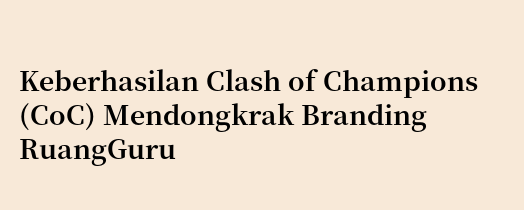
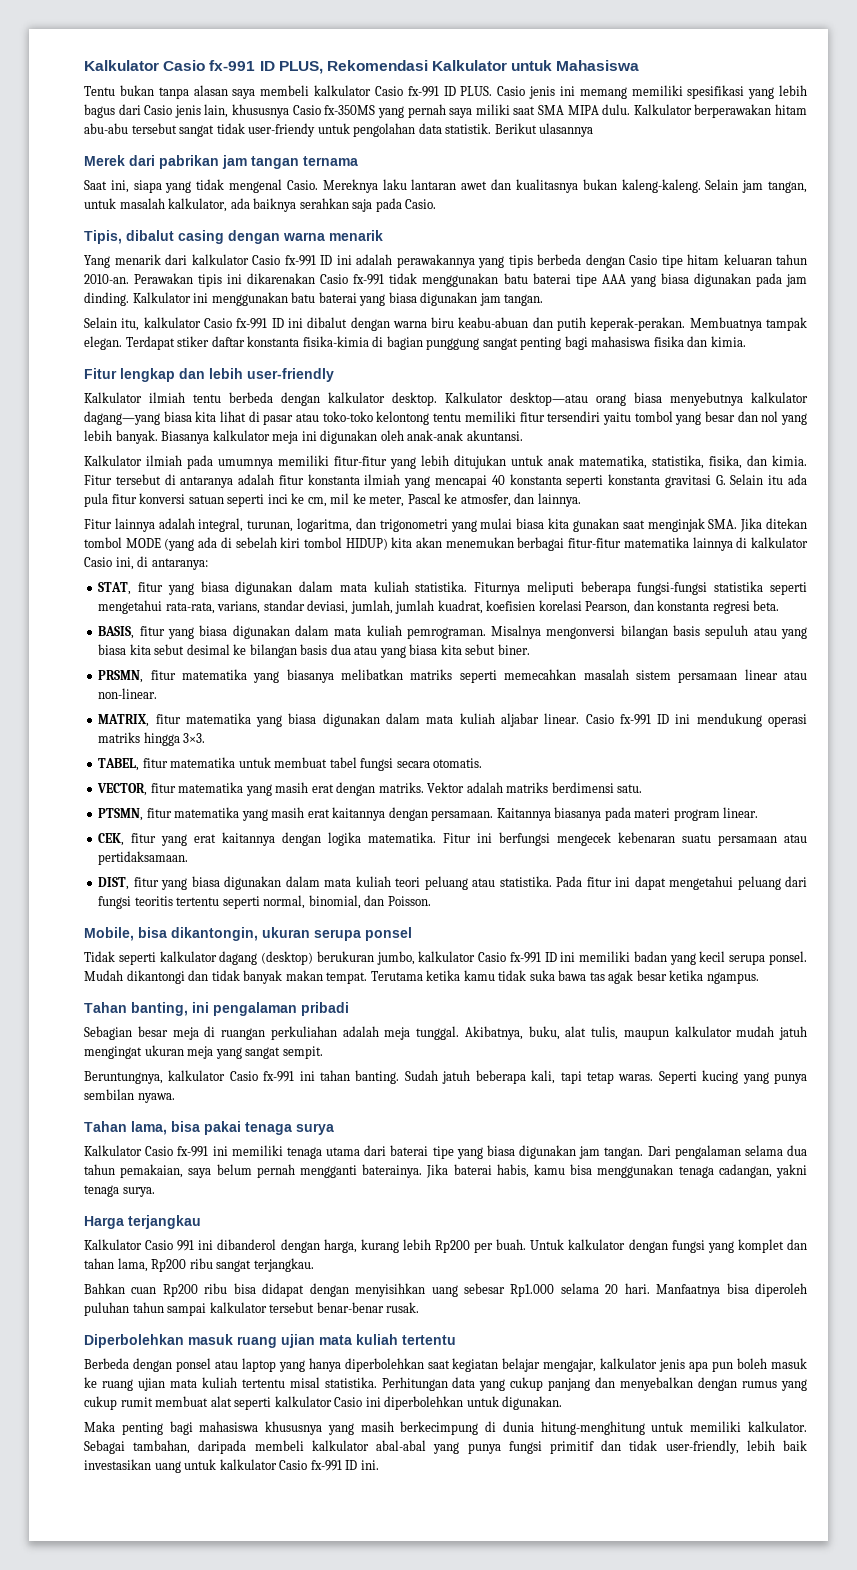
- Keberhasilan Clash of Champions (CoC) Mendongkrak Branding RuangGuru
+ Kalkulator Casio fx-991 ID PLUS, Rekomendasi Kalkulator untuk Mahasiswa
+ Tentu bukan tanpa alasan saya membeli kalkulator Casio fx-991 ID PLUS. Casio jenis ini memang memiliki spesifikasi yang lebih bagus dari Casio jenis lain, khususnya Casio fx-350MS yang pernah saya miliki saat SMA MIPA dulu. Kalkulator berperawakan hitam abu-abu tersebut sangat tidak user-friendy untuk pengolahan data statistik. Berikut ulasannya
+ Merek dari pabrikan jam tangan ternama
+ Saat ini, siapa yang tidak mengenal Casio. Mereknya laku lantaran awet dan kualitasnya bukan kaleng-kaleng. Selain jam tangan, untuk masalah kalkulator, ada baiknya serahkan saja pada Casio.
+ Tipis, dibalut casing dengan warna menarik
+ Yang menarik dari kalkulator Casio fx-991 ID ini adalah perawakannya yang tipis berbeda dengan Casio tipe hitam keluaran tahun 2010-an. Perawakan tipis ini dikarenakan Casio fx-991 tidak menggunakan batu baterai tipe AAA yang biasa digunakan pada jam dinding. Kalkulator ini menggunakan batu baterai yang biasa digunakan jam tangan.
+ Selain itu, kalkulator Casio fx-991 ID ini dibalut dengan warna biru keabu-abuan dan putih keperak-perakan. Membuatnya tampak elegan. Terdapat stiker daftar konstanta fisika-kimia di bagian punggung sangat penting bagi mahasiswa fisika dan kimia.
+ Fitur lengkap dan lebih user-friendly
+ Kalkulator ilmiah tentu berbeda dengan kalkulator desktop. Kalkulator desktop—atau orang biasa menyebutnya kalkulator dagang—yang biasa kita lihat di pasar atau toko-toko kelontong tentu memiliki fitur tersendiri yaitu tombol yang besar dan nol yang lebih banyak. Biasanya kalkulator meja ini digunakan oleh anak-anak akuntansi.
+ Kalkulator ilmiah pada umumnya memiliki fitur-fitur yang lebih ditujukan untuk anak matematika, statistika, fisika, dan kimia. Fitur tersebut di antaranya adalah fitur konstanta ilmiah yang mencapai 40 konstanta seperti konstanta gravitasi G. Selain itu ada pula fitur konversi satuan seperti inci ke cm, mil ke meter, Pascal ke atmosfer, dan lainnya.
+ Fitur lainnya adalah integral, turunan, logaritma, dan trigonometri yang mulai biasa kita gunakan saat menginjak SMA. Jika ditekan tombol MODE (yang ada di sebelah kiri tombol HIDUP) kita akan menemukan berbagai fitur-fitur matematika lainnya di kalkulator Casio ini, di antaranya:
+ STAT, fitur yang biasa digunakan dalam mata kuliah statistika. Fiturnya meliputi beberapa fungsi-fungsi statistika seperti mengetahui rata-rata, varians, standar deviasi, jumlah, jumlah kuadrat, koefisien korelasi Pearson, dan konstanta regresi beta.
+ BASIS, fitur yang biasa digunakan dalam mata kuliah pemrograman. Misalnya mengonversi bilangan basis sepuluh atau yang biasa kita sebut desimal ke bilangan basis dua atau yang biasa kita sebut biner.
+ PRSMN, fitur matematika yang biasanya melibatkan matriks seperti memecahkan masalah sistem persamaan linear atau non-linear.
+ MATRIX, fitur matematika yang biasa digunakan dalam mata kuliah aljabar linear. Casio fx-991 ID ini mendukung operasi matriks hingga 3×3.
+ TABEL, fitur matematika untuk membuat tabel fungsi secara otomatis.
+ VECTOR, fitur matematika yang masih erat dengan matriks. Vektor adalah matriks berdimensi satu.
+ PTSMN, fitur matematika yang masih erat kaitannya dengan persamaan. Kaitannya biasanya pada materi program linear.
+ CEK, fitur yang erat kaitannya dengan logika matematika. Fitur ini berfungsi mengecek kebenaran suatu persamaan atau pertidaksamaan.
+ DIST, fitur yang biasa digunakan dalam mata kuliah teori peluang atau statistika. Pada fitur ini dapat mengetahui peluang dari fungsi teoritis tertentu seperti normal, binomial, dan Poisson.
+ Mobile, bisa dikantongin, ukuran serupa ponsel
+ Tidak seperti kalkulator dagang (desktop) berukuran jumbo, kalkulator Casio fx-991 ID ini memiliki badan yang kecil serupa ponsel. Mudah dikantongi dan tidak banyak makan tempat. Terutama ketika kamu tidak suka bawa tas agak besar ketika ngampus.
+ Tahan banting, ini pengalaman pribadi
+ Sebagian besar meja di ruangan perkuliahan adalah meja tunggal. Akibatnya, buku, alat tulis, maupun kalkulator mudah jatuh mengingat ukuran meja yang sangat sempit.
+ Beruntungnya, kalkulator Casio fx-991 ini tahan banting. Sudah jatuh beberapa kali, tapi tetap waras. Seperti kucing yang punya sembilan nyawa.
+ Tahan lama, bisa pakai tenaga surya
+ Kalkulator Casio fx-991 ini memiliki tenaga utama dari baterai tipe yang biasa digunakan jam tangan. Dari pengalaman selama dua tahun pemakaian, saya belum pernah mengganti baterainya. Jika baterai habis, kamu bisa menggunakan tenaga cadangan, yakni tenaga surya.
+ Harga terjangkau
+ Kalkulator Casio 991 ini dibanderol dengan harga, kurang lebih Rp200 per buah. Untuk kalkulator dengan fungsi yang komplet dan tahan lama, Rp200 ribu sangat terjangkau.
+ Bahkan cuan Rp200 ribu bisa didapat dengan menyisihkan uang sebesar Rp1.000 selama 20 hari. Manfaatnya bisa diperoleh puluhan tahun sampai kalkulator tersebut benar-benar rusak.
+ Diperbolehkan masuk ruang ujian mata kuliah tertentu
+ Berbeda dengan ponsel atau laptop yang hanya diperbolehkan saat kegiatan belajar mengajar, kalkulator jenis apa pun boleh masuk ke ruang ujian mata kuliah tertentu misal statistika. Perhitungan data yang cukup panjang dan menyebalkan dengan rumus yang cukup rumit membuat alat seperti kalkulator Casio ini diperbolehkan untuk digunakan.
+ Maka penting bagi mahasiswa khususnya yang masih berkecimpung di dunia hitung-menghitung untuk memiliki kalkulator. Sebagai tambahan, daripada membeli kalkulator abal-abal yang punya fungsi primitif dan tidak user-friendly, lebih baik investasikan uang untuk kalkulator Casio fx-991 ID ini.

